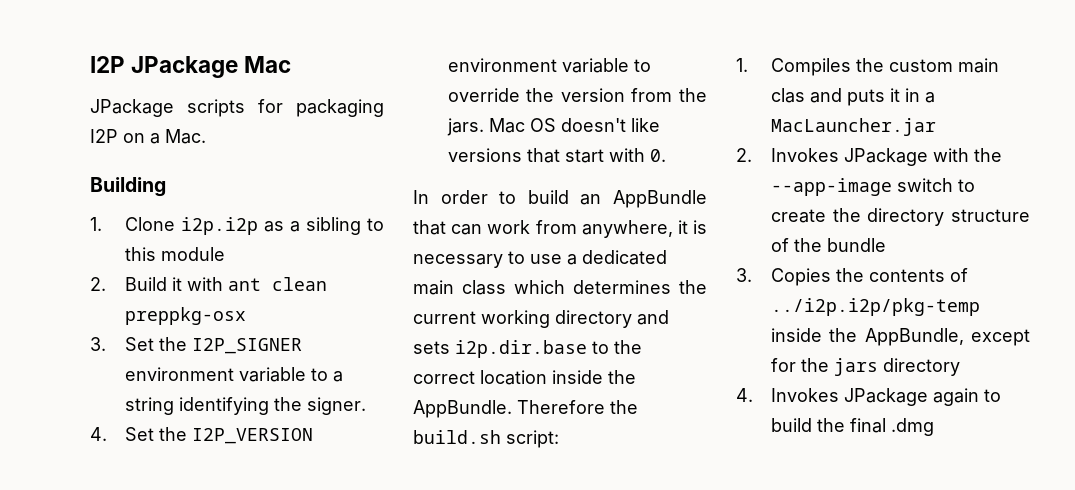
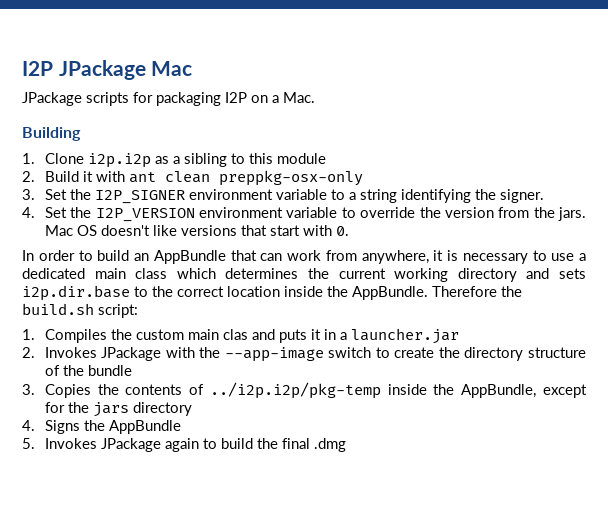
- 2. Build it with ant clean preppkg-osx
+ 2. Build it with ant clean preppkg-osx-only
- 1. Compiles the custom main clas and puts it in a MacLauncher.jar
+ 1. Compiles the custom main clas and puts it in a launcher.jar
- 4. Invokes JPackage again to build the final .dmg
+ 4. Signs the AppBundle
+ 5. Invokes JPackage again to build the final .dmg

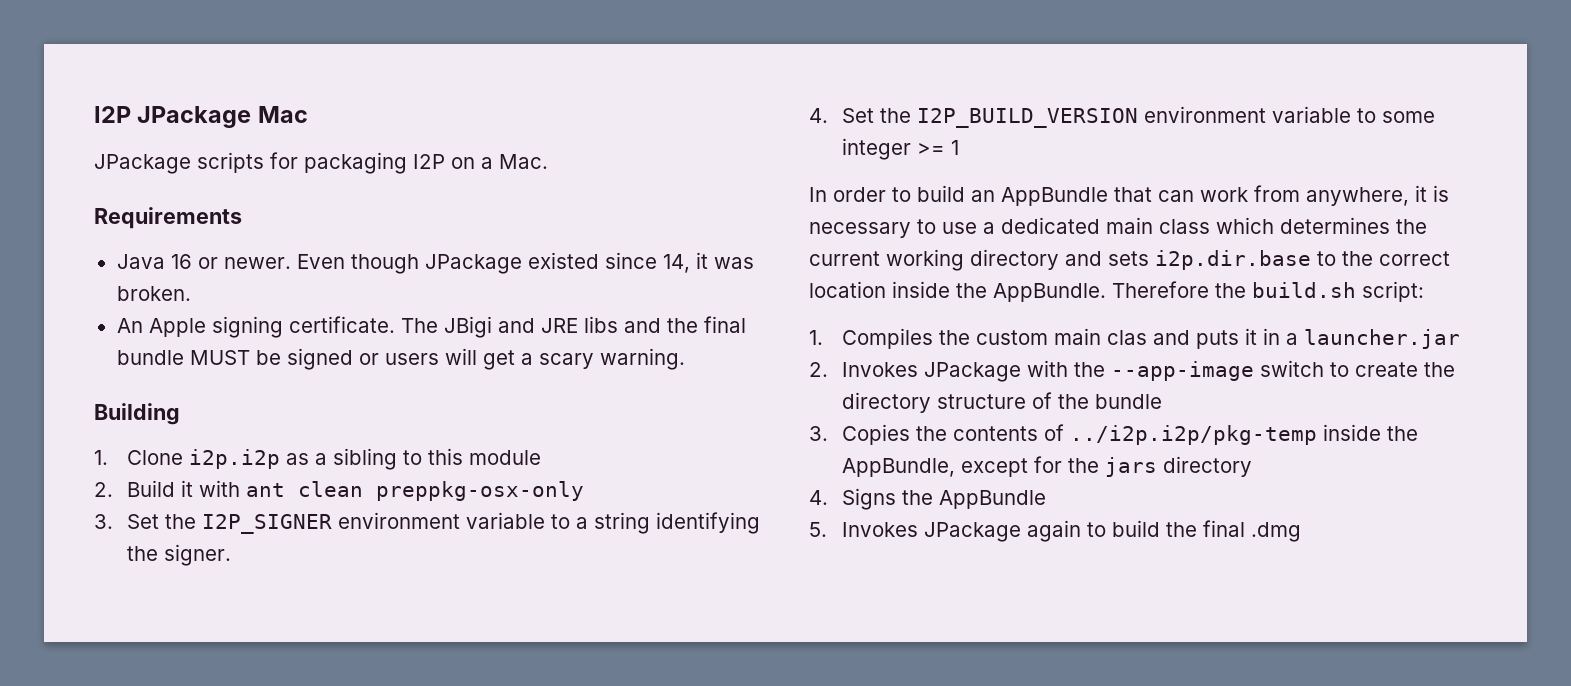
+ Requirements
+ Java 16 or newer. Even though JPackage existed since 14, it was broken.
+ An Apple signing certificate. The JBigi and JRE libs and the final bundle MUST be signed or users will get a scary warning.
- 4. Set the I2P_VERSION environment variable to override the version from the jars. Mac OS doesn't like versions that start with 0.
+ 4. Set the I2P_BUILD_VERSION environment variable to some integer >= 1

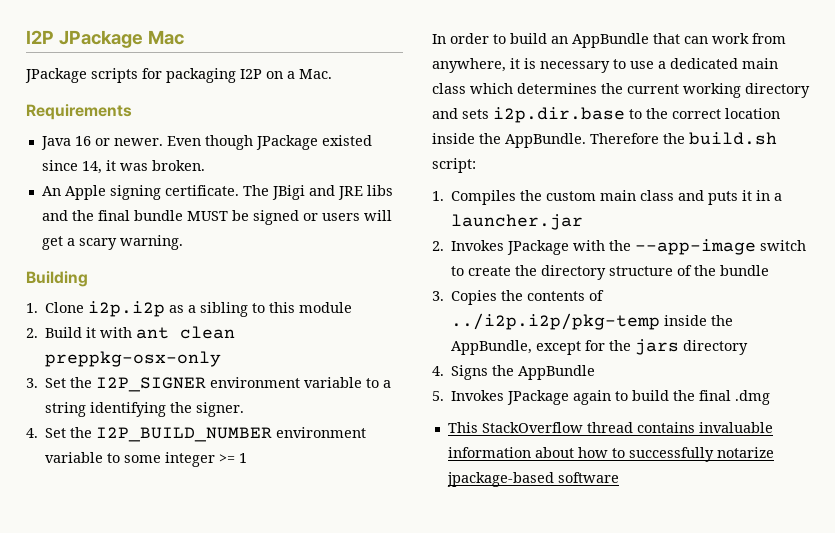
- 4. Set the I2P_BUILD_VERSION environment variable to some integer >= 1
+ 4. Set the I2P_BUILD_NUMBER environment variable to some integer >= 1
- 1. Compiles the custom main clas and puts it in a launcher.jar
+ 1. Compiles the custom main class and puts it in a launcher.jar
+ This StackOverflow thread contains invaluable information about how to successfully notarize jpackage-based software

